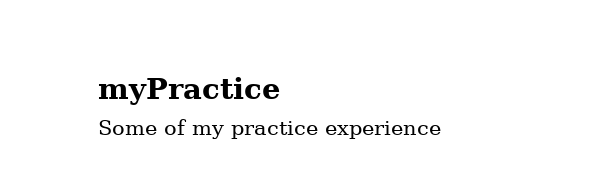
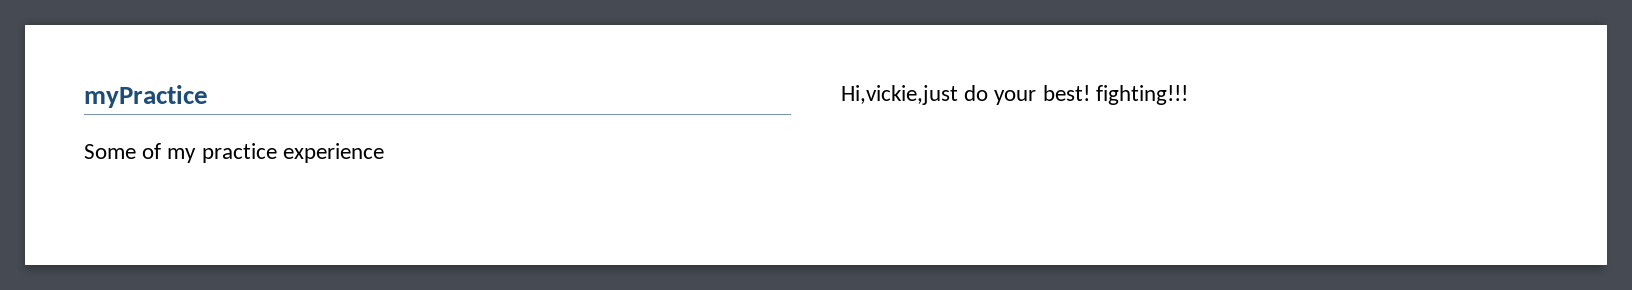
+ Hi,vickie,just do your best! fighting!!!

